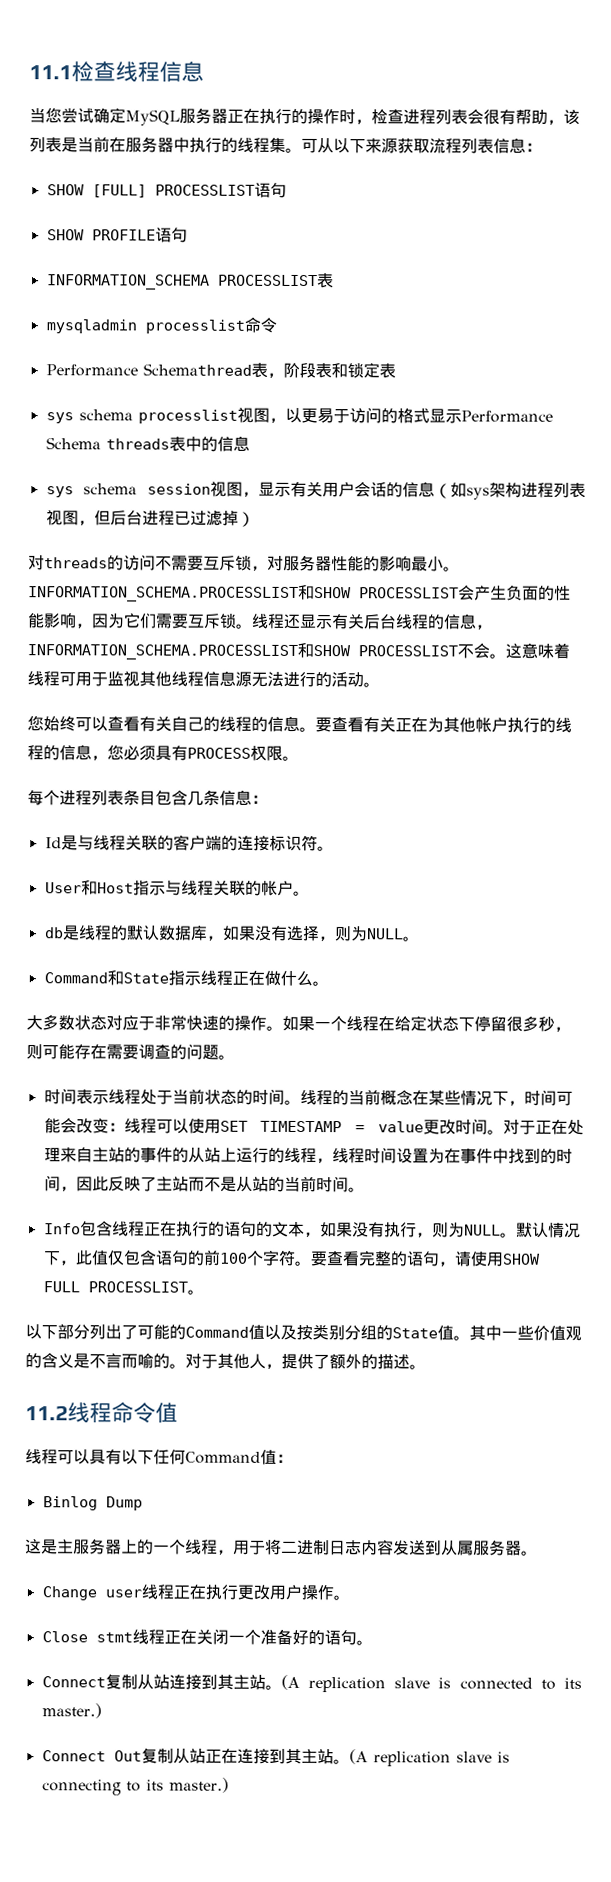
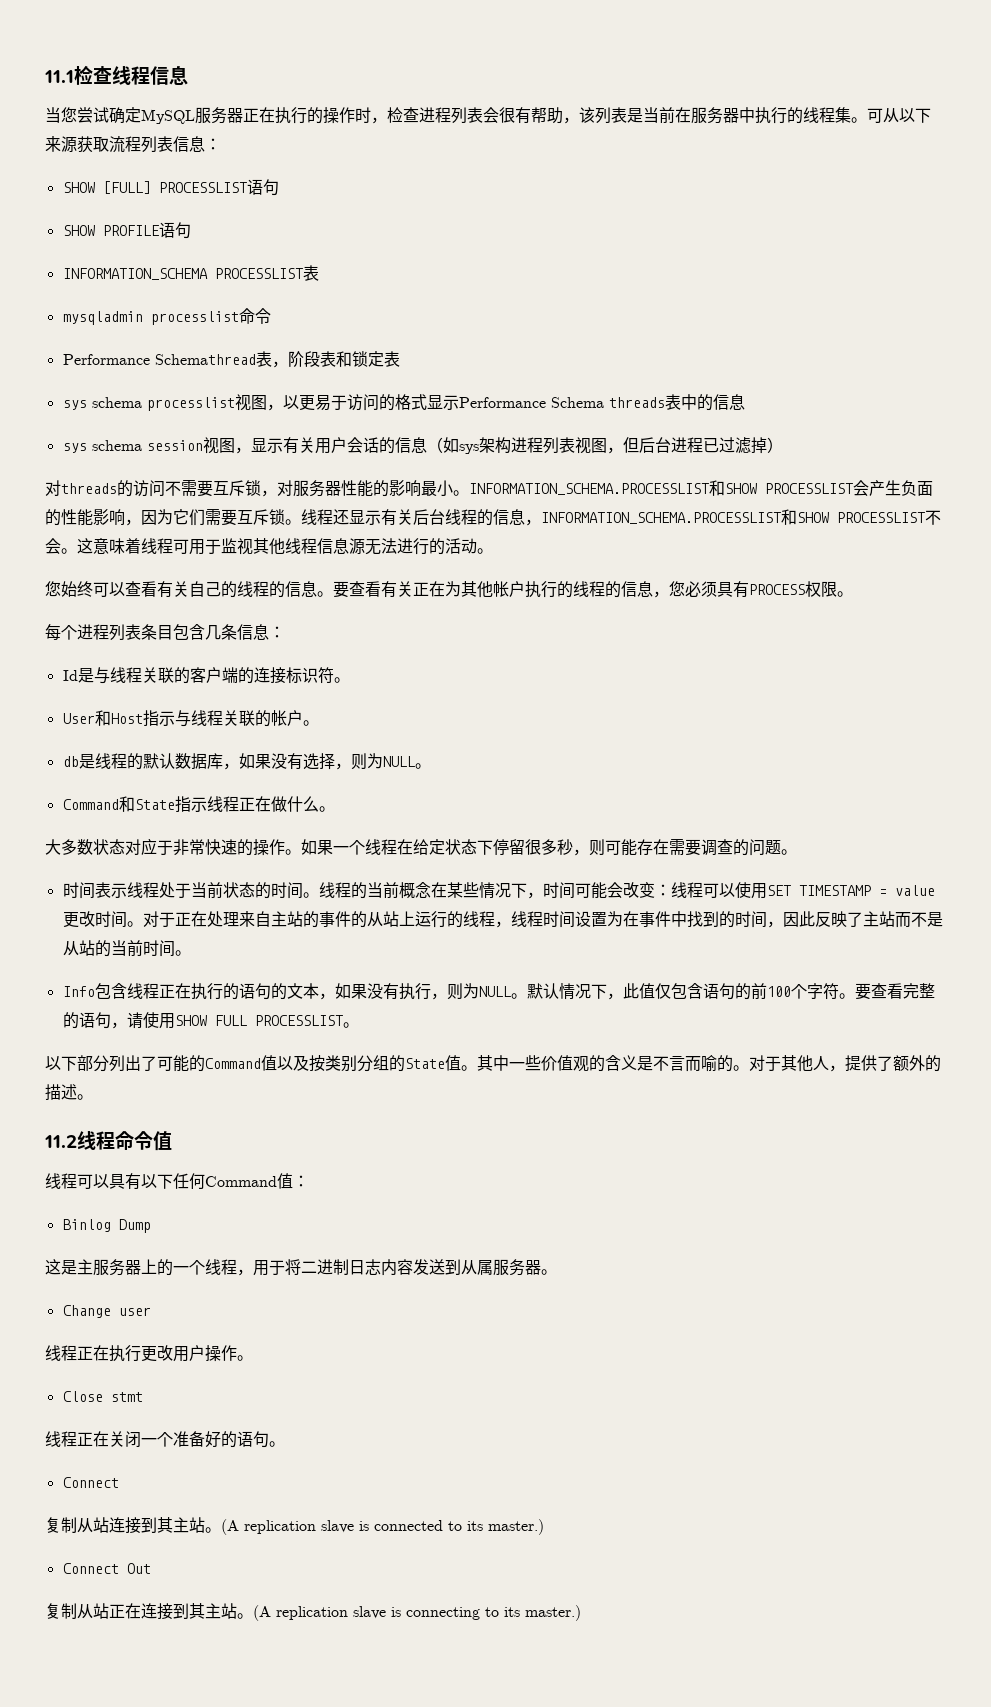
- Change user线程正在执行更改用户操作。
+ Change user
+ 线程正在执行更改用户操作。
- Close stmt线程正在关闭一个准备好的语句。
- Connect复制从站连接到其主站。
+ Close stmt
+ 线程正在关闭一个准备好的语句。
+ Connect
+ 复制从站连接到其主站。
- Connect Out复制从站正在连接到其主站。
+ Connect Out
+ 复制从站正在连接到其主站。

